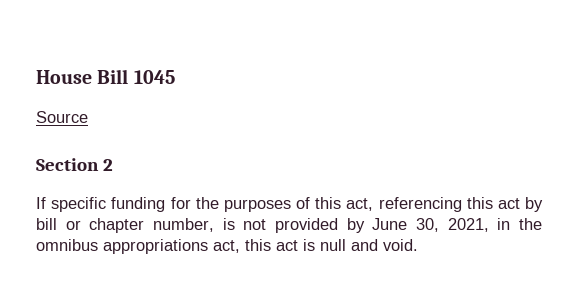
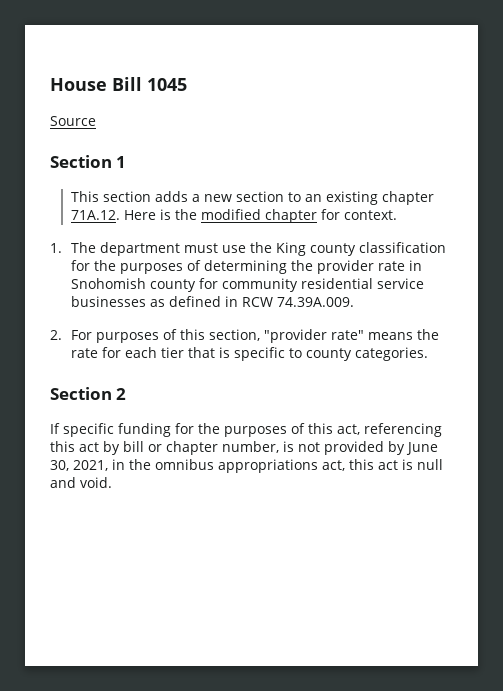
+ Section 1
+ This section adds a new section to an existing chapter 71A.12. Here is the modified chapter for context.
+ 1. The department must use the King county classification for the purposes of determining the provider rate in Snohomish county for community residential service businesses as defined in RCW 74.39A.009.
+ 2. For purposes of this section, "provider rate" means the rate for each tier that is specific to county categories.

